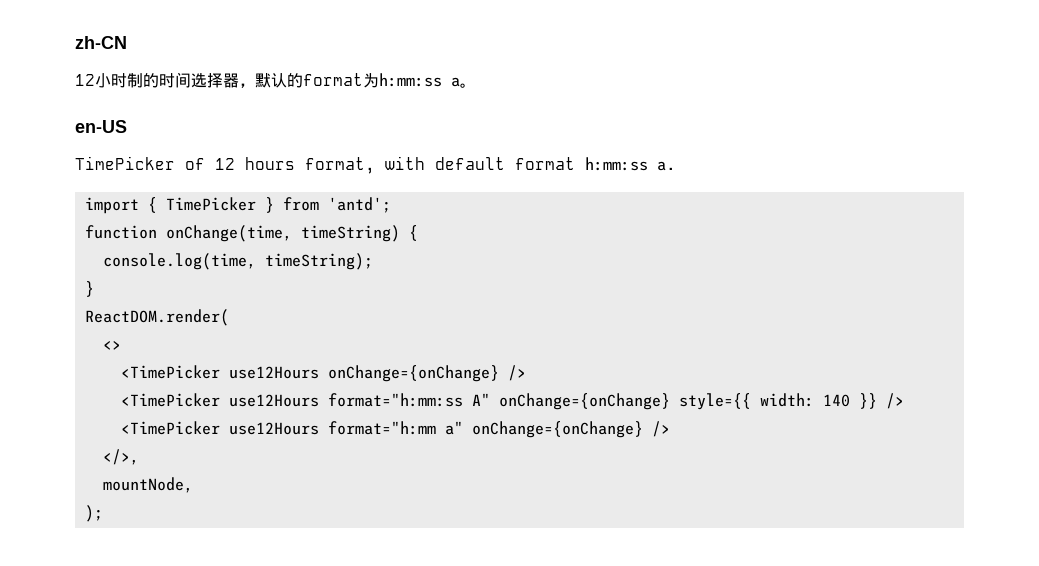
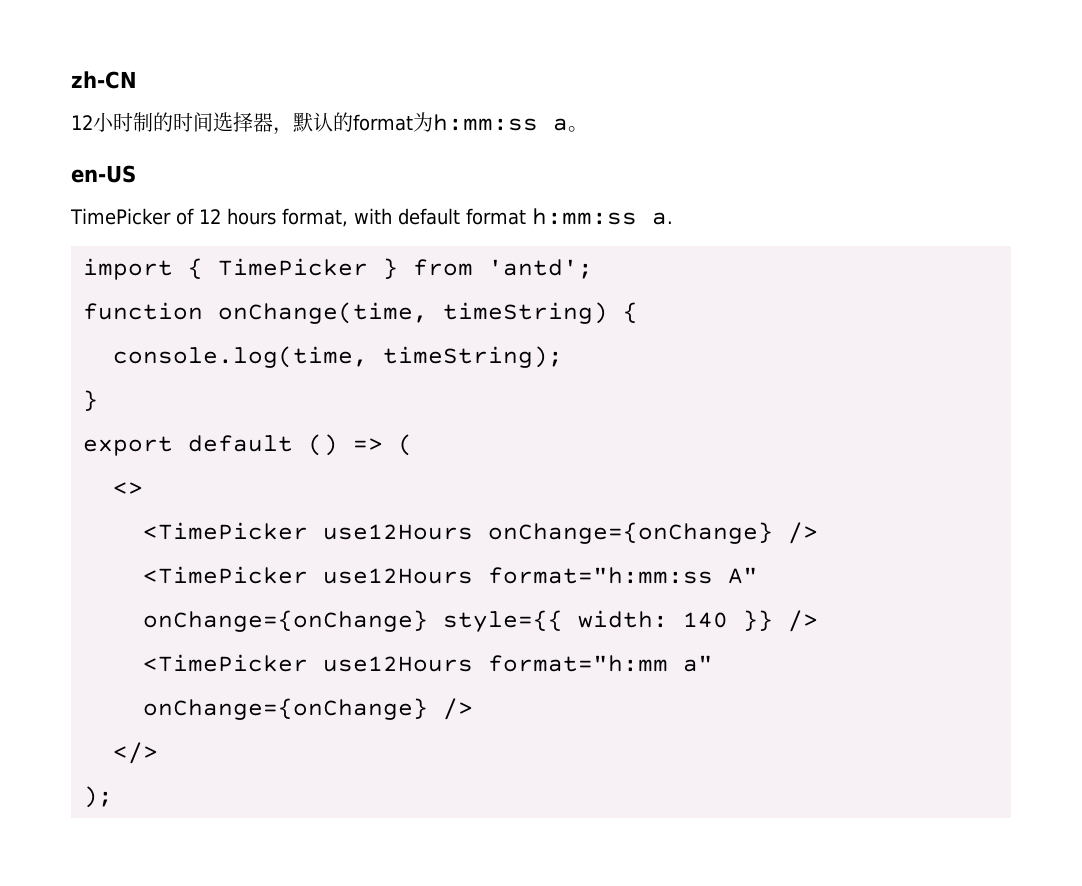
- ReactDOM.render(
+ export default () => (
- </>,
- mountNode,
+ </>

